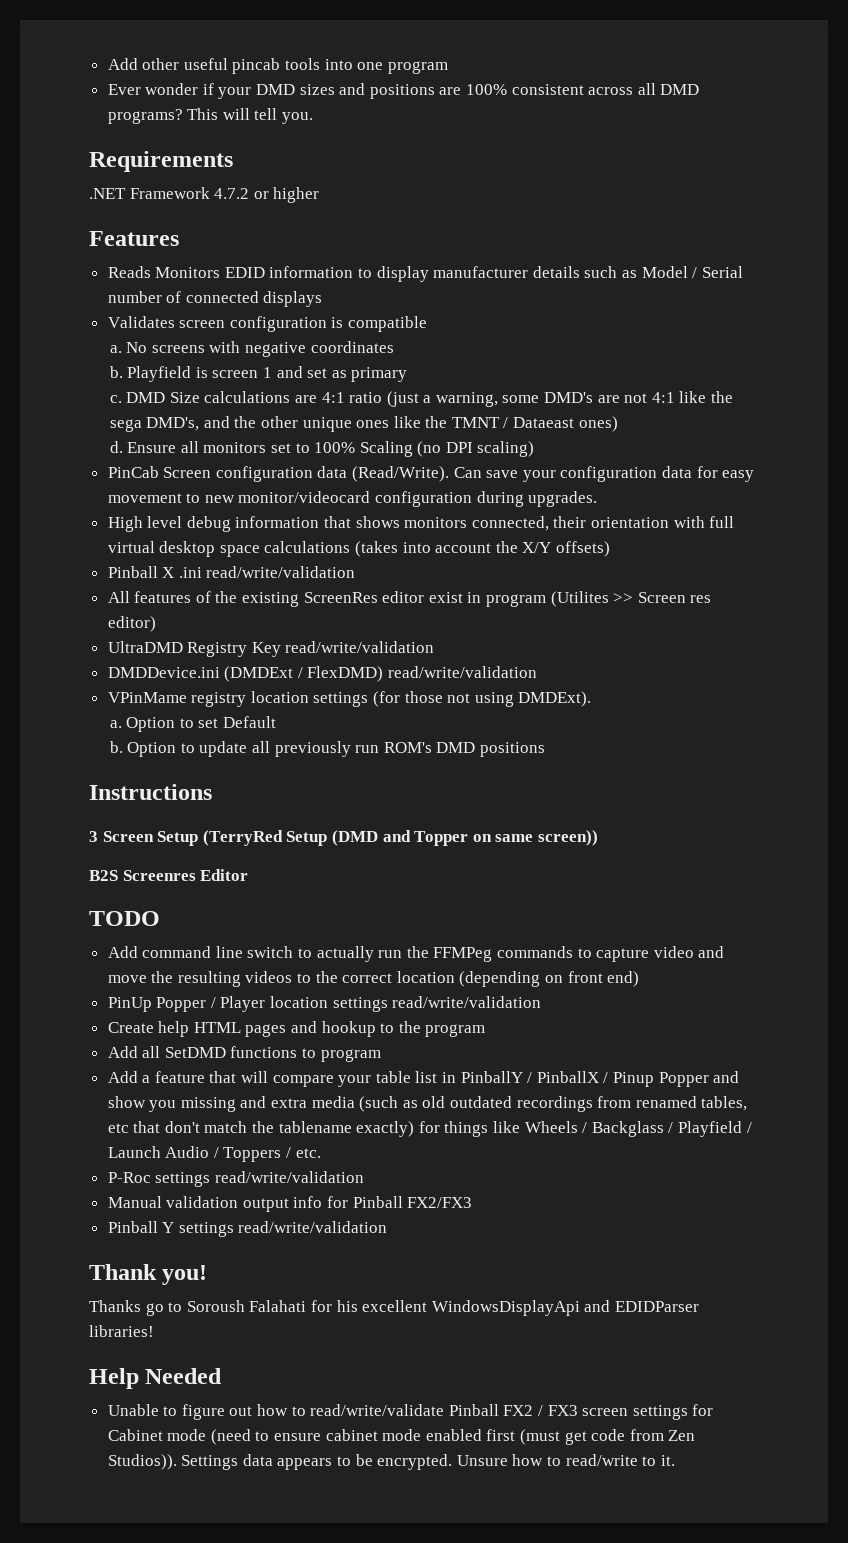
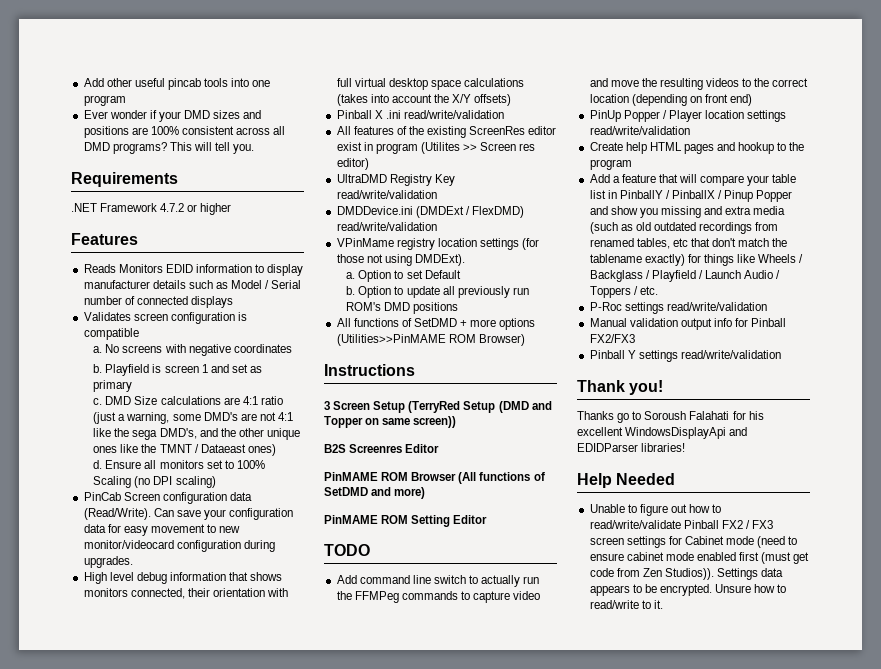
+ All functions of SetDMD + more options (Utilities>>PinMAME ROM Browser)
+ PinMAME ROM Browser (All functions of SetDMD and more)
+ PinMAME ROM Setting Editor
- Add all SetDMD functions to program

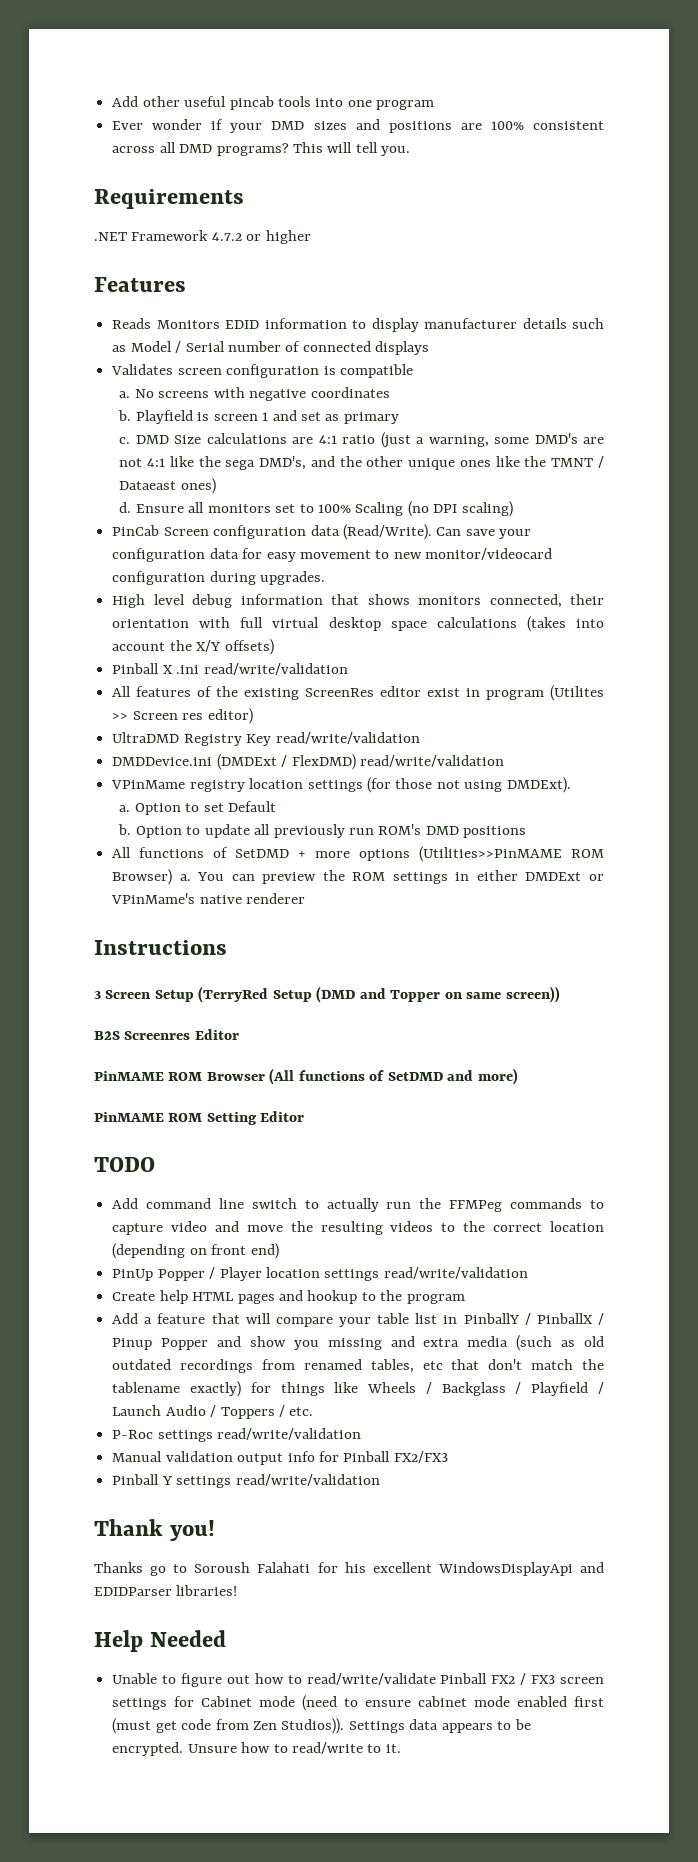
- All functions of SetDMD + more options (Utilities>>PinMAME ROM Browser)
+ All functions of SetDMD + more options (Utilities>>PinMAME ROM Browser) a. You can preview the ROM settings in either DMDExt or VPinMame's native renderer

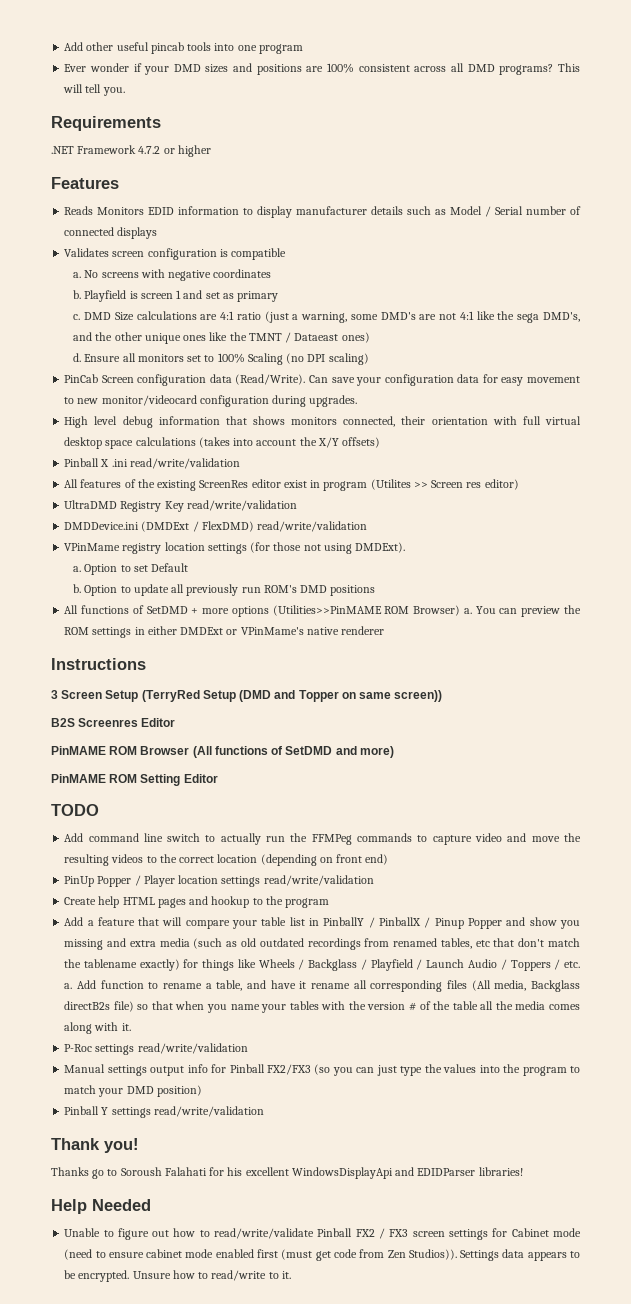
- Add a feature that will compare your table list in PinballY / PinballX / Pinup Popper and show you missing and extra media (such as old outdated recordings from renamed tables, etc that don't match the tablename exactly) for things like Wheels / Backglass / Playfield / Launch Audio / Toppers / etc.
+ Add a feature that will compare your table list in PinballY / PinballX / Pinup Popper and show you missing and extra media (such as old outdated recordings from renamed tables, etc that don't match the tablename exactly) for things like Wheels / Backglass / Playfield / Launch Audio / Toppers / etc. a. Add function to rename a table, and have it rename all corresponding files (All media, Backglass directB2s file) so that when you name your tables with the version # of the table all the media comes along with it.
- Manual validation output info for Pinball FX2/FX3
+ Manual settings output info for Pinball FX2/FX3 (so you can just type the values into the program to match your DMD position)

